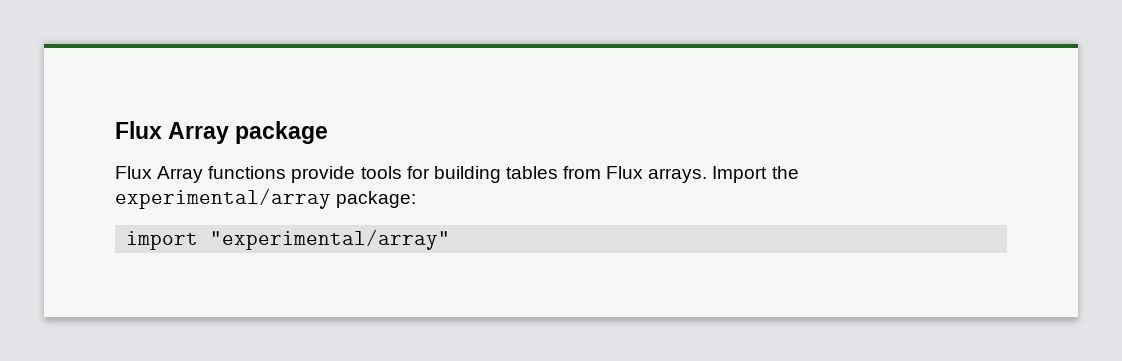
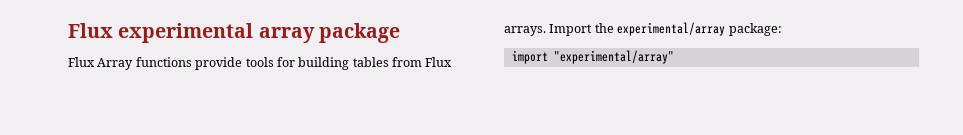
- Flux Array package
+ Flux experimental array package

